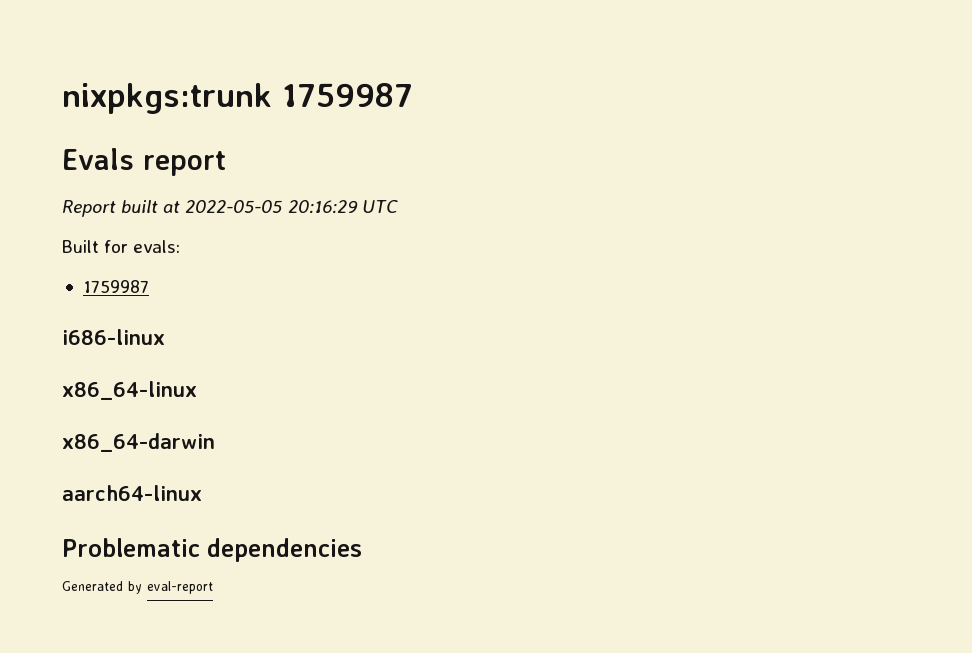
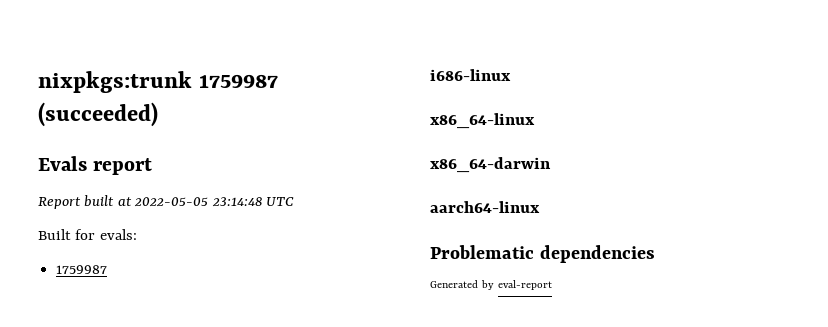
- nixpkgs:trunk 1759987
+ nixpkgs:trunk 1759987 (succeeded)
- Report built at 2022-05-05 20:16:29 UTC
+ Report built at 2022-05-05 23:14:48 UTC

